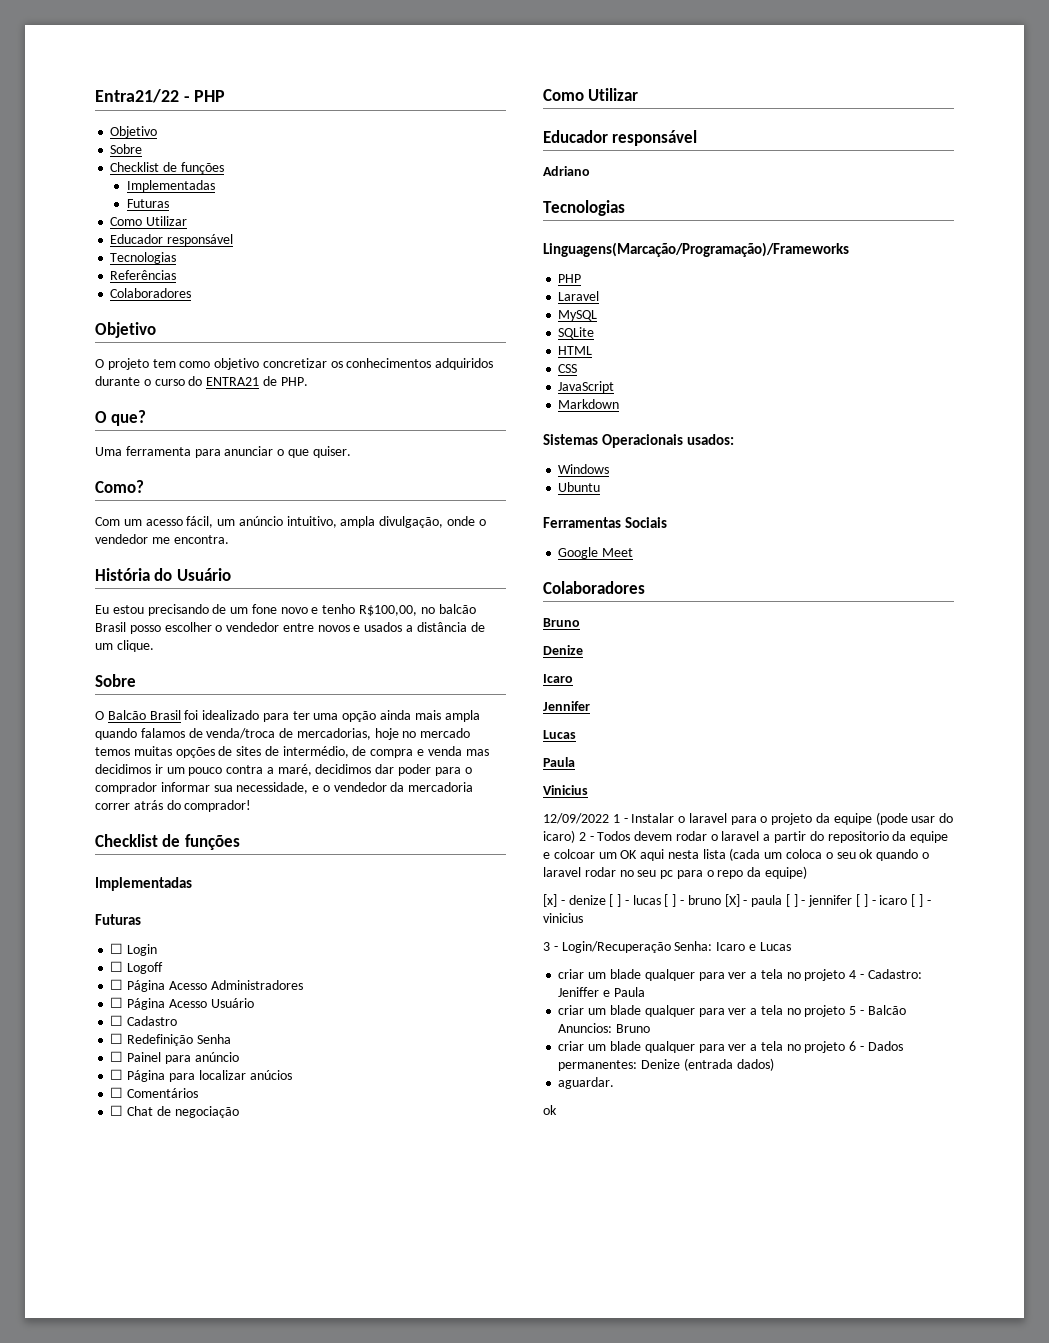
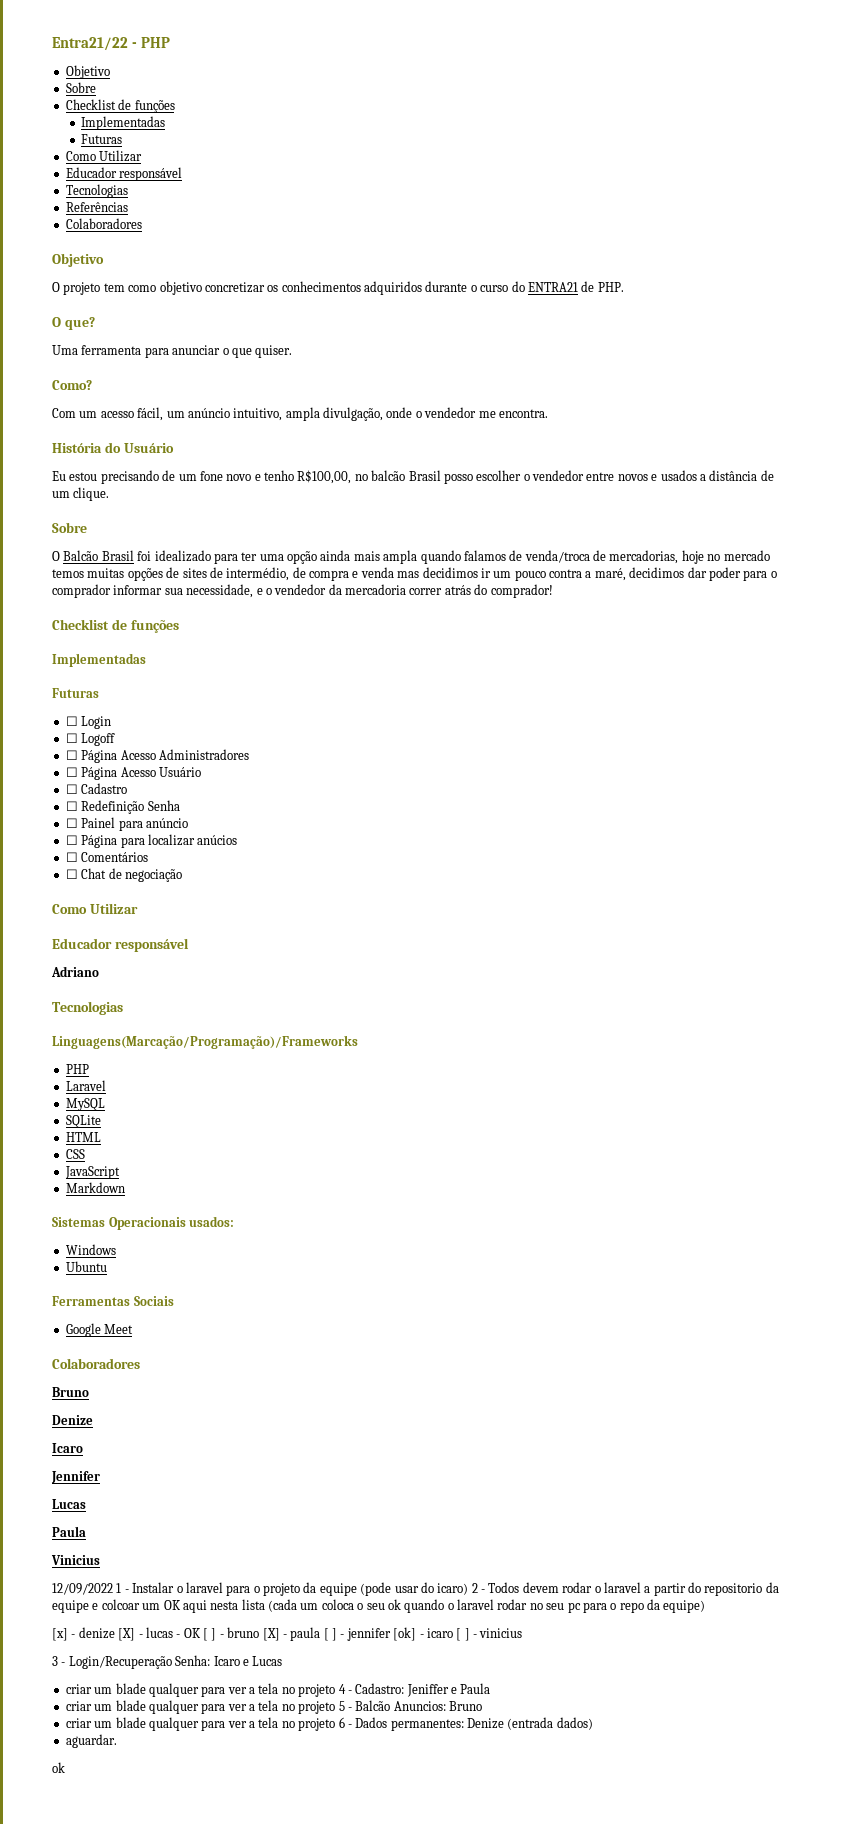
- [x] - denize [ ] - lucas [ ] - bruno [X] - paula [ ] - jennifer [ ] - icaro [ ] - vinicius
+ [x] - denize [X] - lucas - OK [ ] - bruno [X] - paula [ ] - jennifer [ok] - icaro [ ] - vinicius

